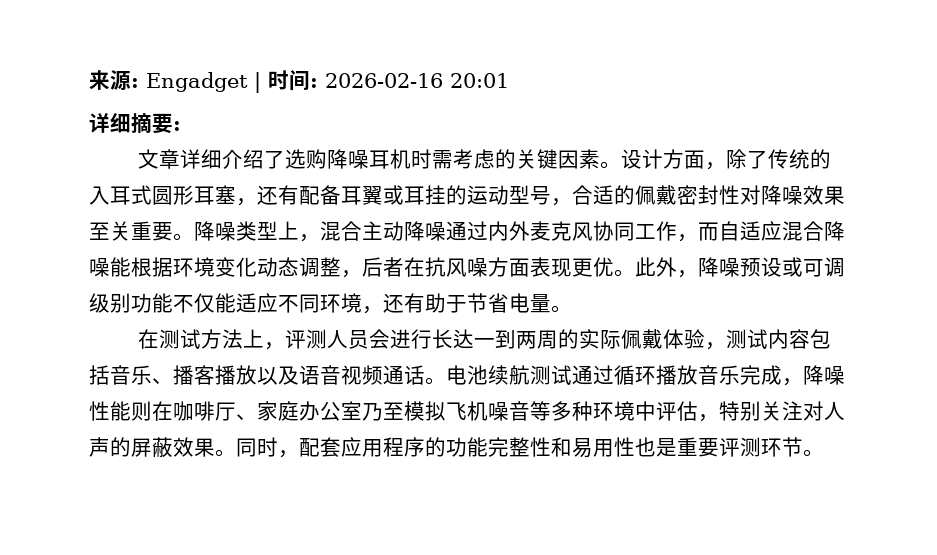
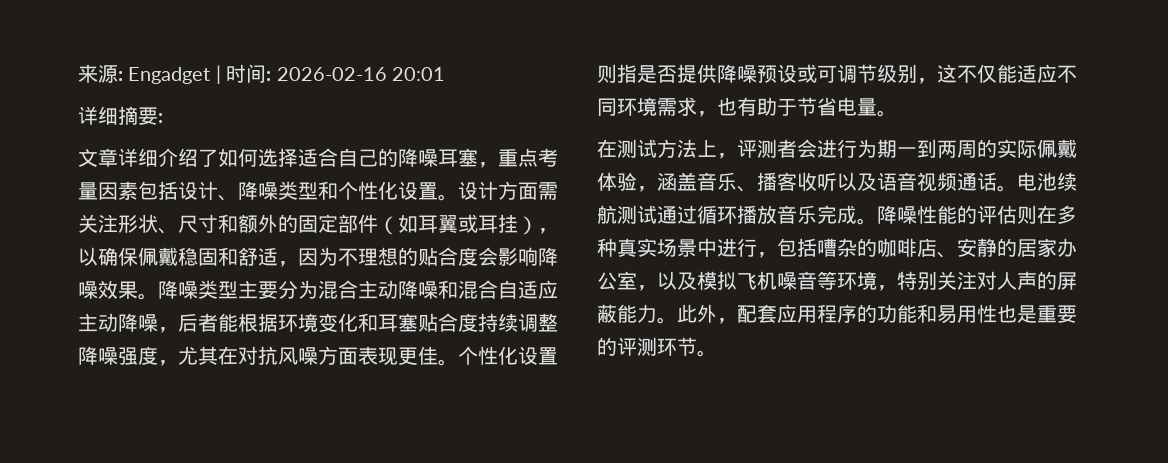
- 文章详细介绍了选购降噪耳机时需考虑的关键因素。设计方面，除了传统的入耳式圆形耳塞，还有配备耳翼或耳挂的运动型号，合适的佩戴密封性对降噪效果至关重要。
+ 文章详细介绍了如何选择适合自己的降噪耳塞，重点考量因素包括设计、降噪类型和个性化设置。设计方面需关注形状、尺寸和额外的固定部件（如耳翼或耳挂），以确保佩戴稳固和舒适，因为不理想的贴合度会影响降噪效果。
- 降噪类型上，混合主动降噪通过内外麦克风协同工作，而自适应混合降噪能根据环境变化动态调整，后者在抗风噪方面表现更优。此外，降噪预设或可调级别功能不仅能适应不同环境，还有助于节省电量。
+ 降噪类型主要分为混合主动降噪和混合自适应主动降噪，后者能根据环境变化和耳塞贴合度持续调整降噪强度，尤其在对抗风噪方面表现更佳。个性化设置则指是否提供降噪预设或可调节级别，这不仅能适应不同环境需求，也有助于节省电量。
- 在测试方法上，评测人员会进行长达一到两周的实际佩戴体验，测试内容包括音乐、播客播放以及语音视频通话。
+ 在测试方法上，评测者会进行为期一到两周的实际佩戴体验，涵盖音乐、播客收听以及语音视频通话。
- 电池续航测试通过循环播放音乐完成，降噪性能则在咖啡厅、家庭办公室乃至模拟飞机噪音等多种环境中评估，特别关注对人声的屏蔽效果。同时，配套应用程序的功能完整性和易用性也是重要评测环节。
+ 电池续航测试通过循环播放音乐完成。降噪性能的评估则在多种真实场景中进行，包括嘈杂的咖啡店、安静的居家办公室，以及模拟飞机噪音等环境，特别关注对人声的屏蔽能力。此外，配套应用程序的功能和易用性也是重要的评测环节。

